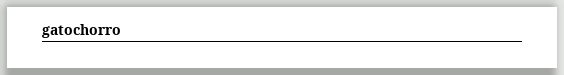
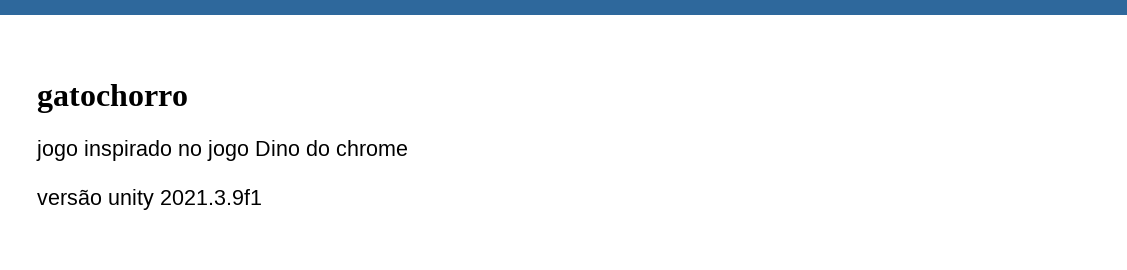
+ jogo inspirado no jogo Dino do chrome
+ versão unity 2021.3.9f1

